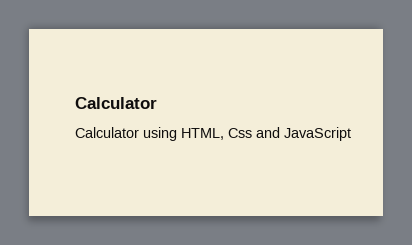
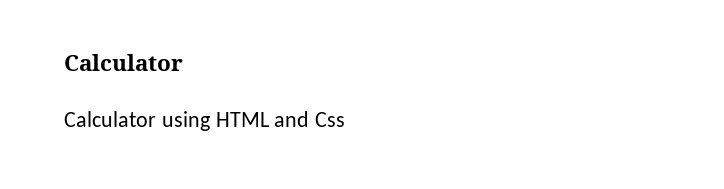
- Calculator using HTML, Css and JavaScript
+ Calculator using HTML and Css

